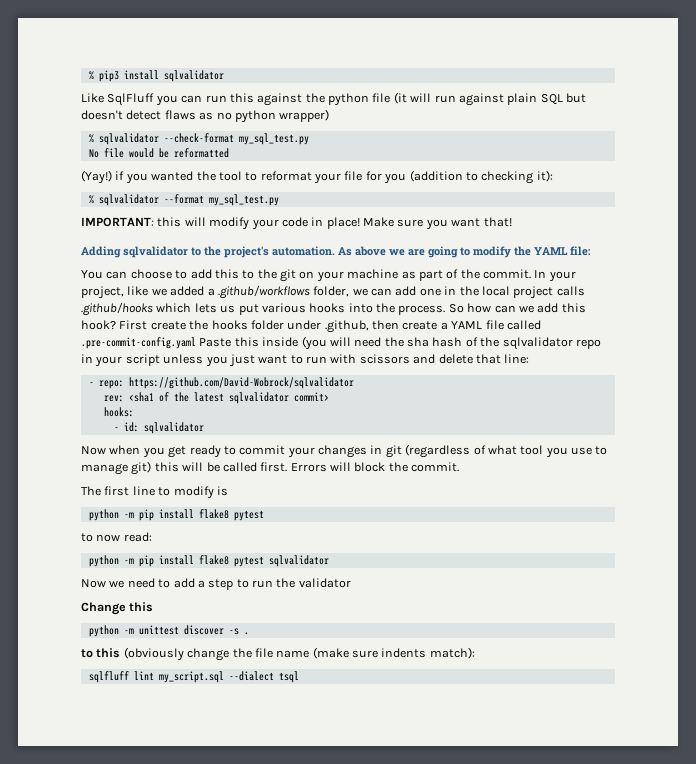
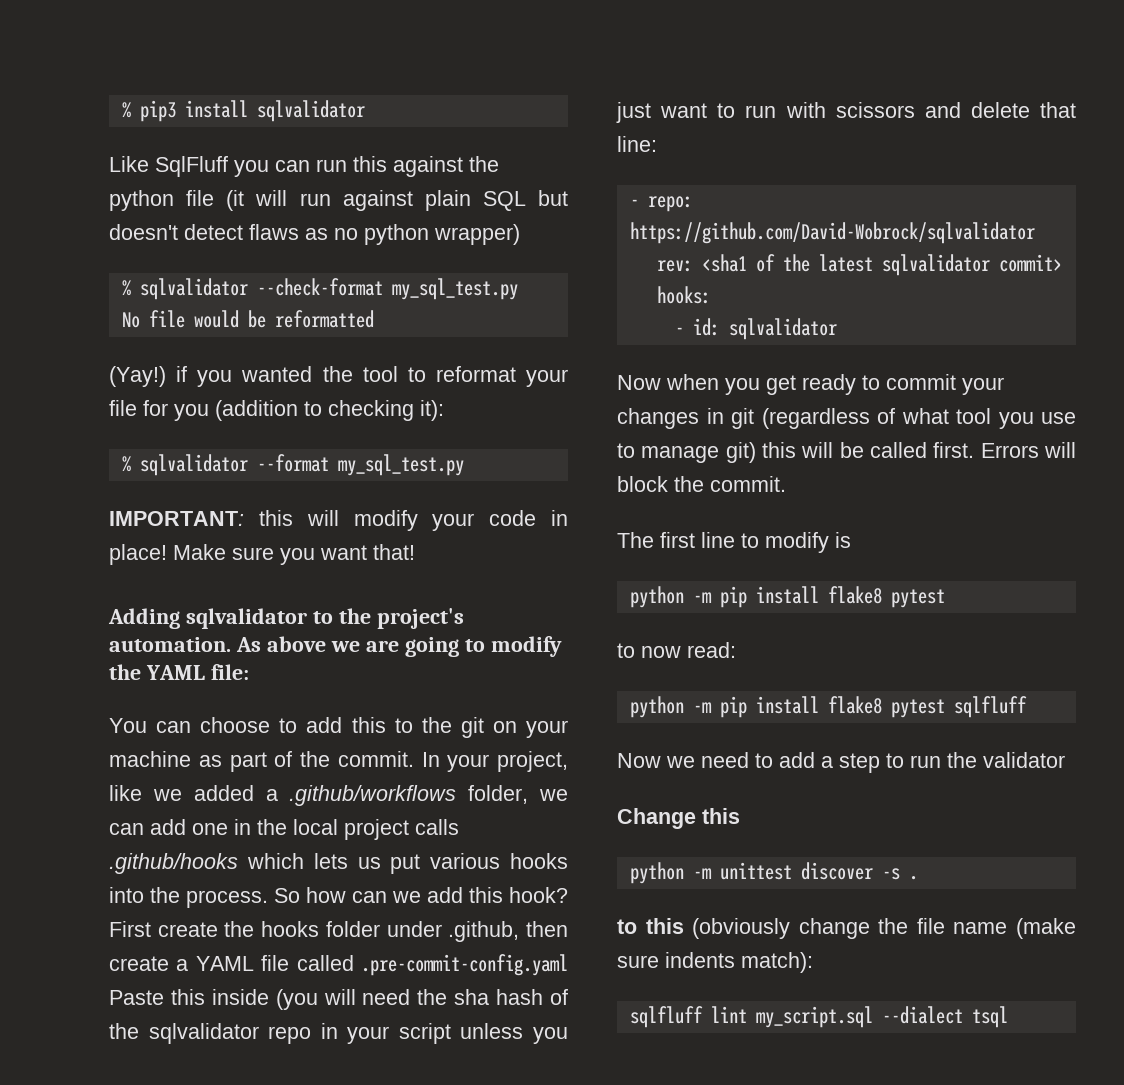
- python -m pip install flake8 pytest sqlvalidator
+ python -m pip install flake8 pytest sqlfluff

